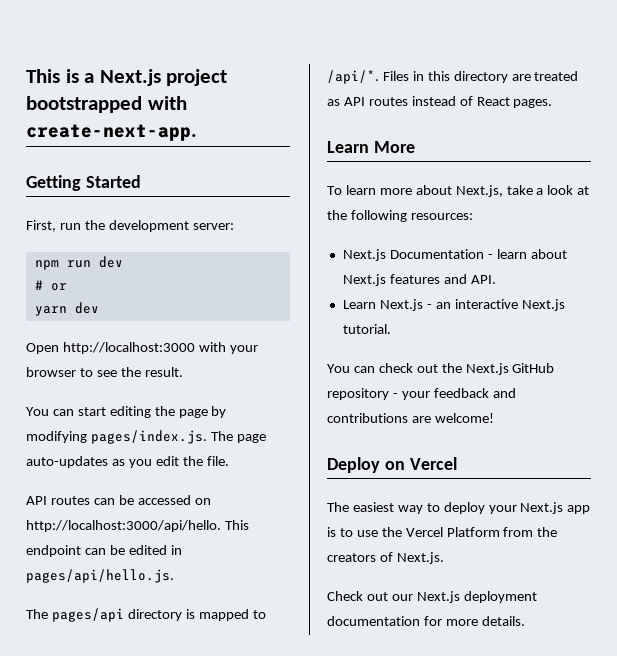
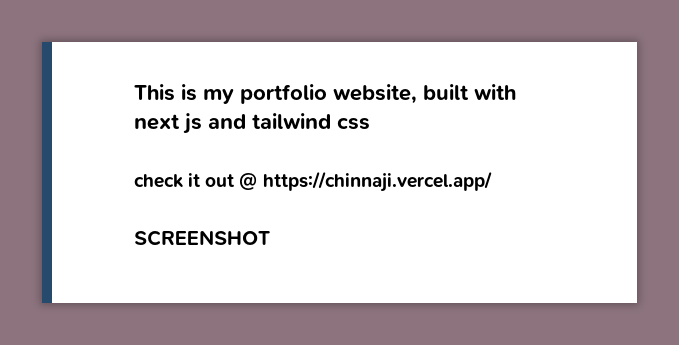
- This is a Next.js project bootstrapped with create-next-app.
- Getting Started
- First, run the development server:
- npm run dev
- # or
- yarn dev
- Open http://localhost:3000 with your browser to see the result.
- You can start editing the page by modifying pages/index.js. The page auto-updates as you edit the file.
- API routes can be accessed on http://localhost:3000/api/hello. This endpoint can be edited in pages/api/hello.js.
- The pages/api directory is mapped to /api/*. Files in this directory are treated as API routes instead of React pages.
- Learn More
- To learn more about Next.js, take a look at the following resources:
- Next.js Documentation - learn about Next.js features and API.
- Learn Next.js - an interactive Next.js tutorial.
- You can check out the Next.js GitHub repository - your feedback and contributions are welcome!
- Deploy on Vercel
- The easiest way to deploy your Next.js app is to use the Vercel Platform from the creators of Next.js.
- Check out our Next.js deployment documentation for more details.
+ This is my portfolio website, built with next js and tailwind css
+ check it out @ https://chinnaji.vercel.app/
+ SCREENSHOT

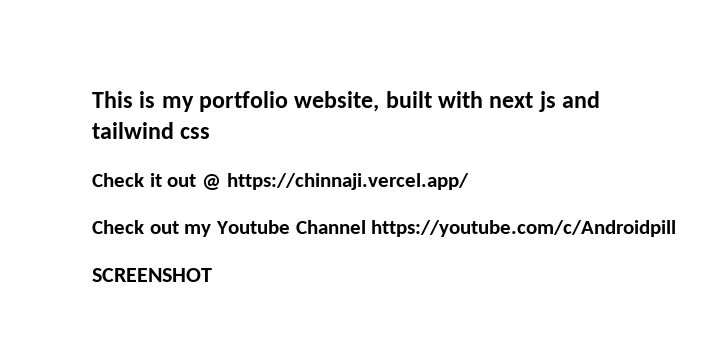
- check it out @ https://chinnaji.vercel.app/
+ Check it out @ https://chinnaji.vercel.app/
+ Check out my Youtube Channel https://youtube.com/c/Androidpill

